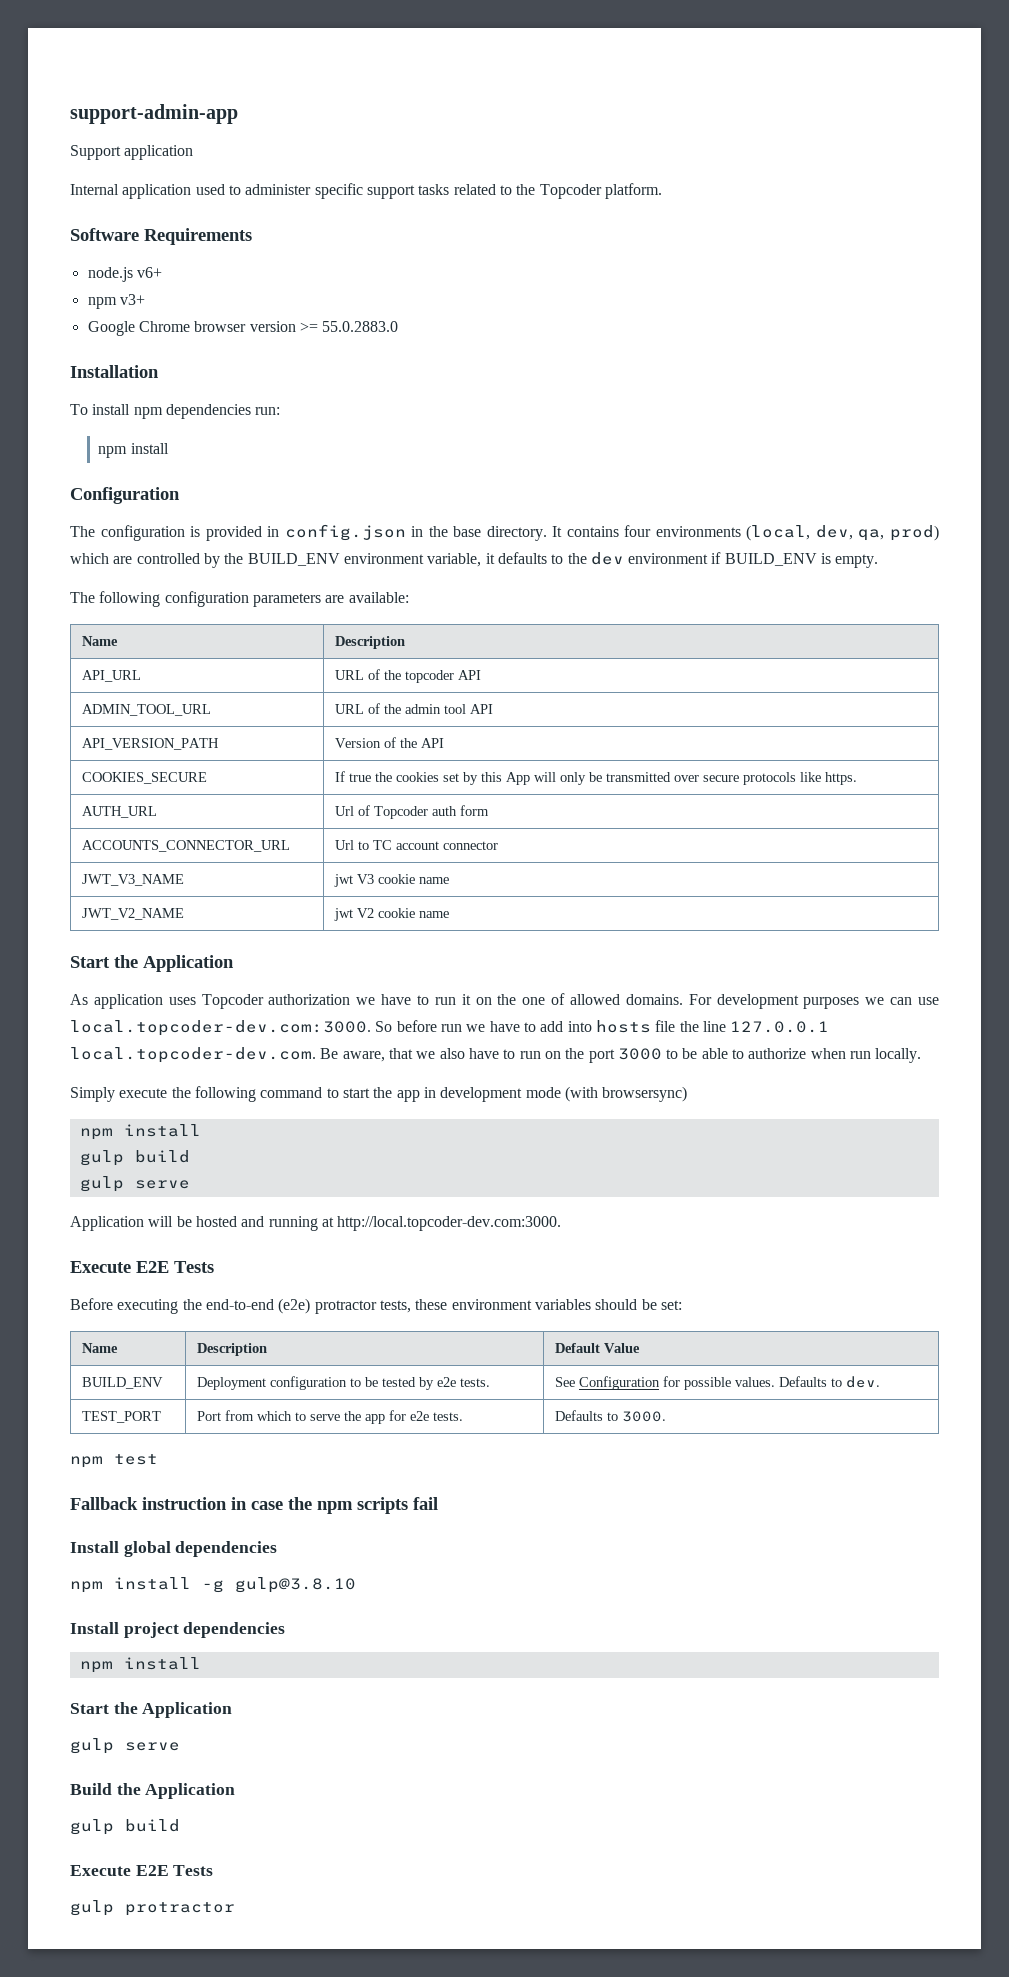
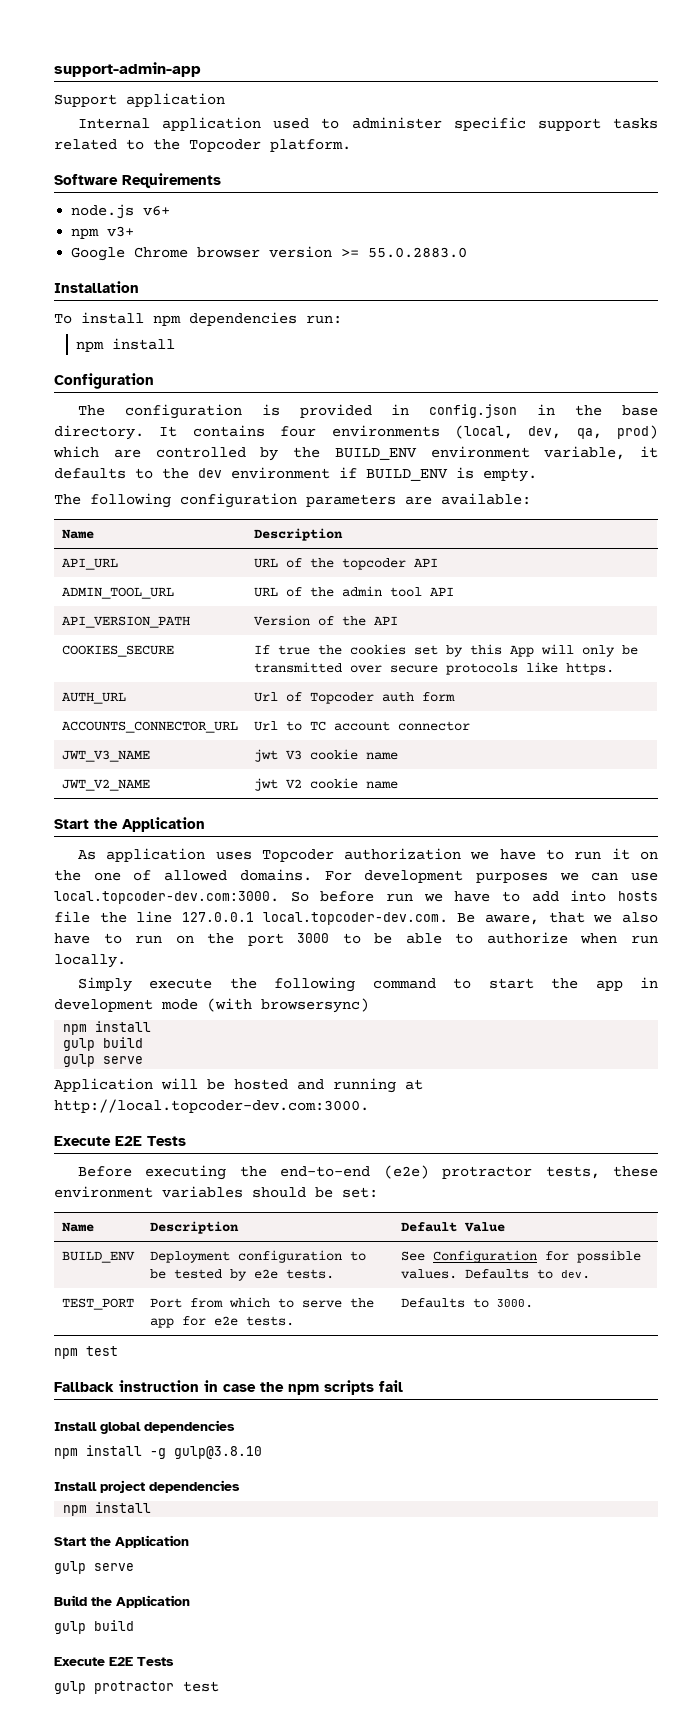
- gulp protractor
+ gulp protractor test

